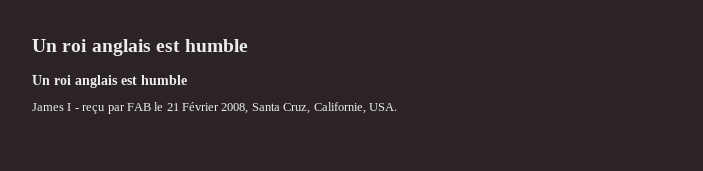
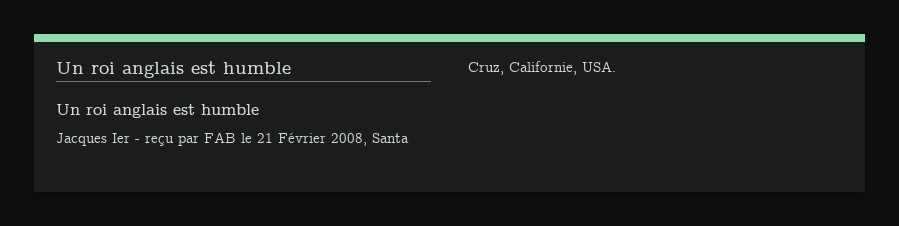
- James I - reçu par FAB le 21 Février 2008, Santa Cruz, Californie, USA.
+ Jacques Ier - reçu par FAB le 21 Février 2008, Santa Cruz, Californie, USA.

